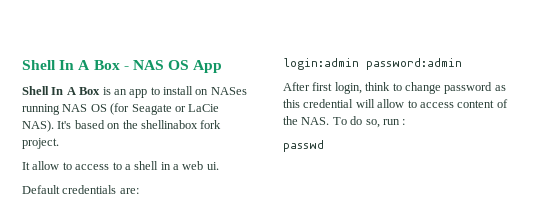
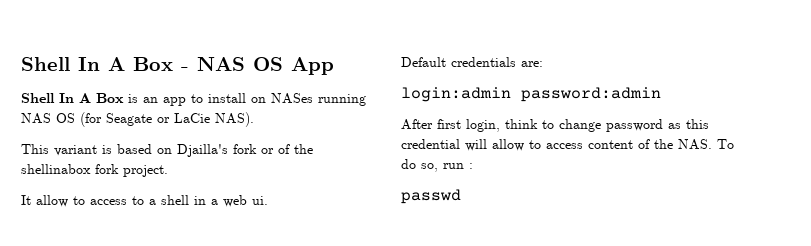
- Shell In A Box is an app to install on NASes running NAS OS (for Seagate or LaCie NAS). It's based on the shellinabox fork project.
+ Shell In A Box is an app to install on NASes running NAS OS (for Seagate or LaCie NAS).
+ This variant is based on Djailla's fork or of the shellinabox fork project.

